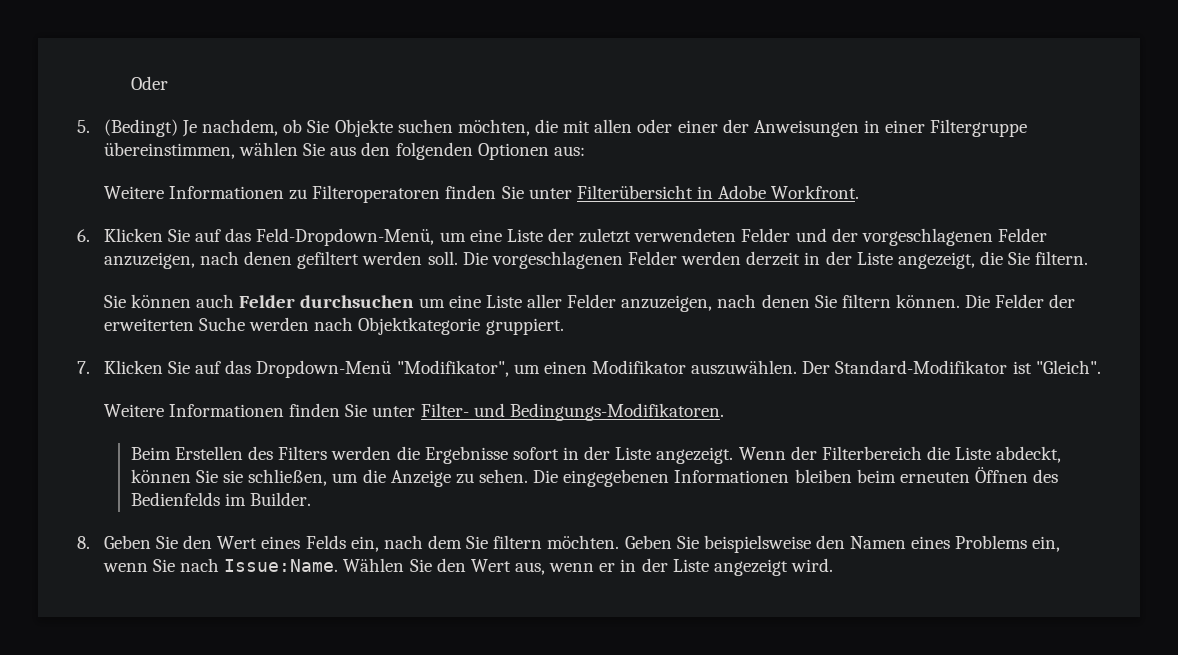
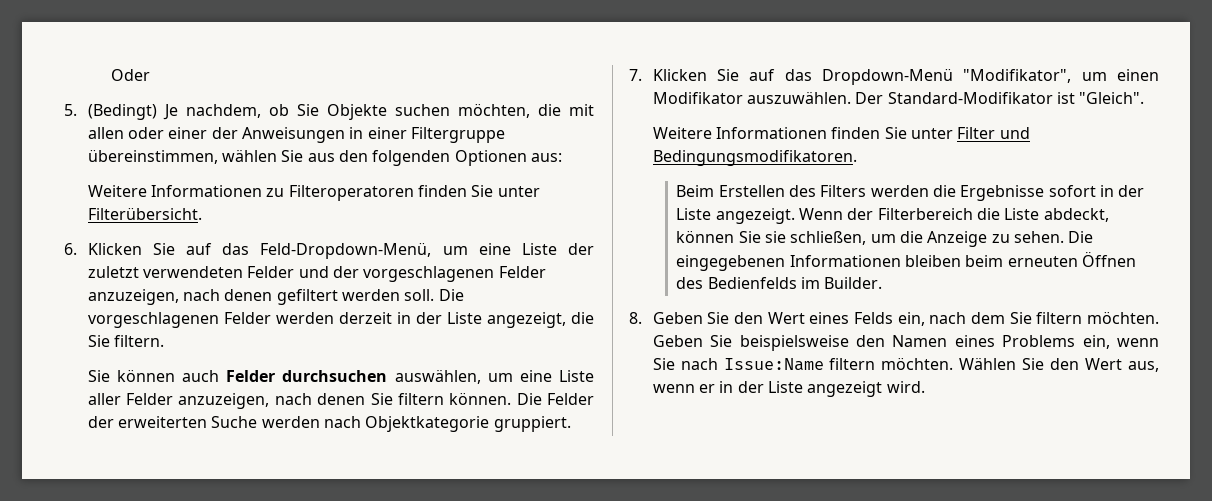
- Weitere Informationen zu Filteroperatoren finden Sie unter Filterübersicht in Adobe Workfront.
+ Weitere Informationen zu Filteroperatoren finden Sie unter Filterübersicht.
- Sie können auch Felder durchsuchen um eine Liste aller Felder anzuzeigen, nach denen Sie filtern können.
+ Sie können auch Felder durchsuchen auswählen, um eine Liste aller Felder anzuzeigen, nach denen Sie filtern können.
- Weitere Informationen finden Sie unter Filter- und Bedingungs-Modifikatoren.
+ Weitere Informationen finden Sie unter Filter und Bedingungsmodifikatoren.
- Geben Sie beispielsweise den Namen eines Problems ein, wenn Sie nach Issue:Name.
+ Geben Sie beispielsweise den Namen eines Problems ein, wenn Sie nach Issue:Name filtern möchten.

